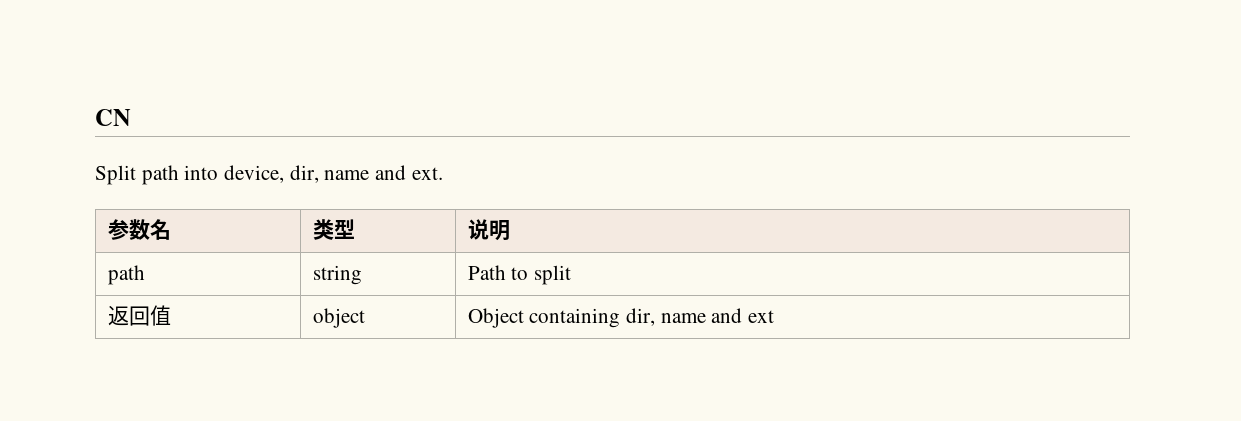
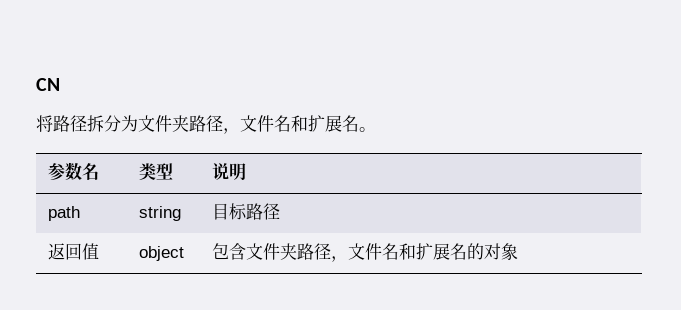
- Split path into device, dir, name and ext.
+ 将路径拆分为文件夹路径，文件名和扩展名。
- path | string | Path to split
+ path | string | 目标路径
- 返回值 | object | Object containing dir, name and ext
+ 返回值 | object | 包含文件夹路径，文件名和扩展名的对象

